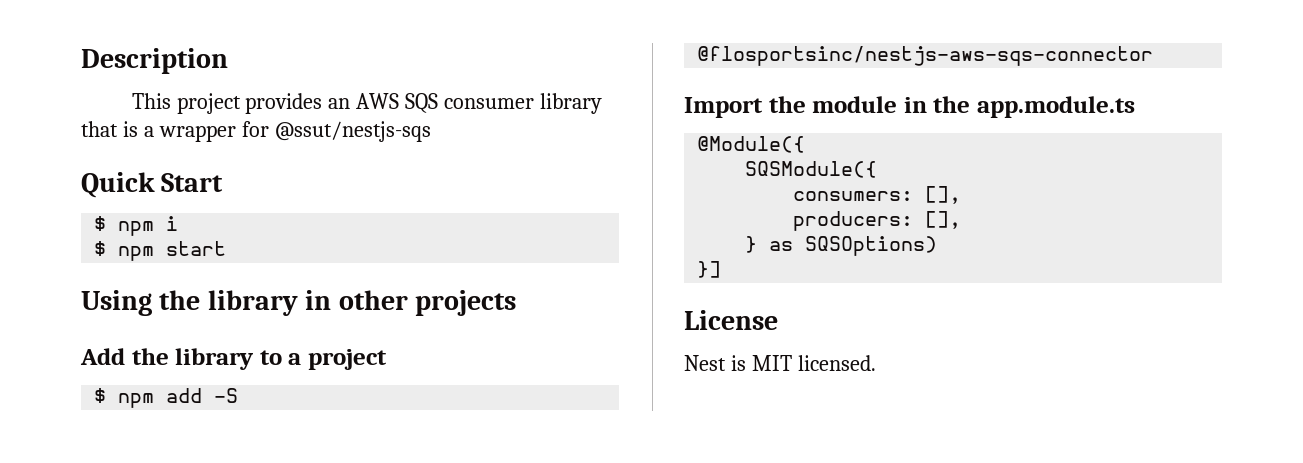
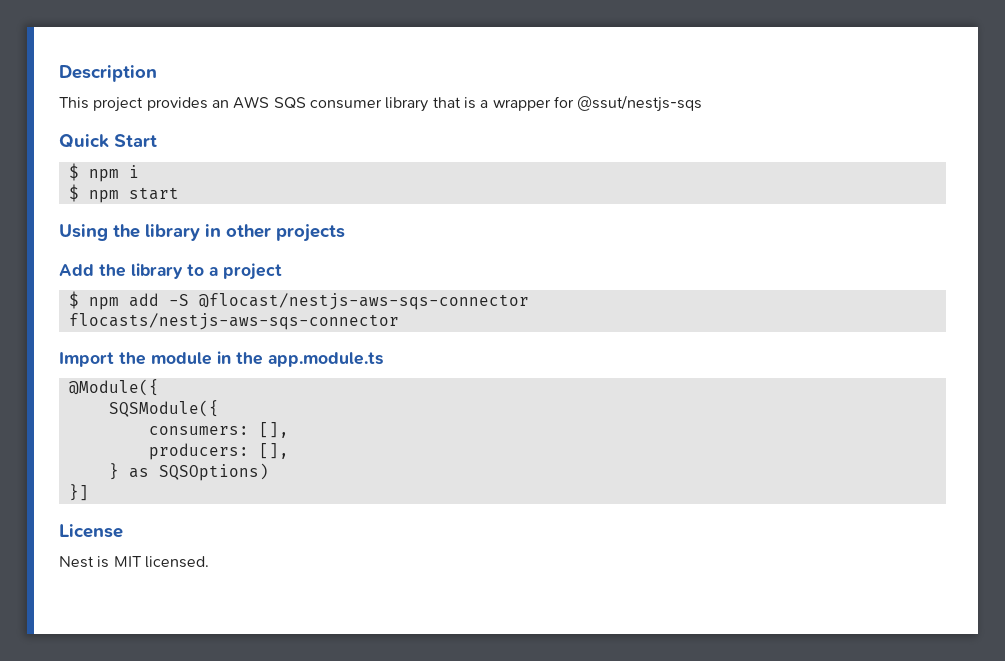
- $ npm add -S @flosportsinc/nestjs-aws-sqs-connector
+ $ npm add -S @flocast/nestjs-aws-sqs-connector
+ flocasts/nestjs-aws-sqs-connector

